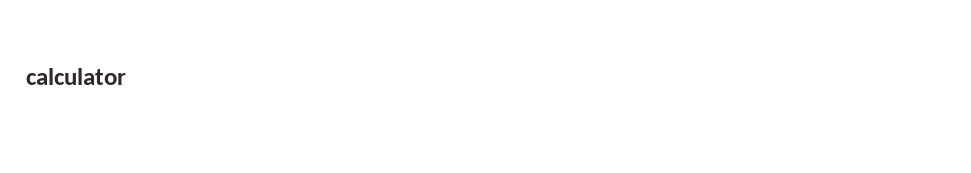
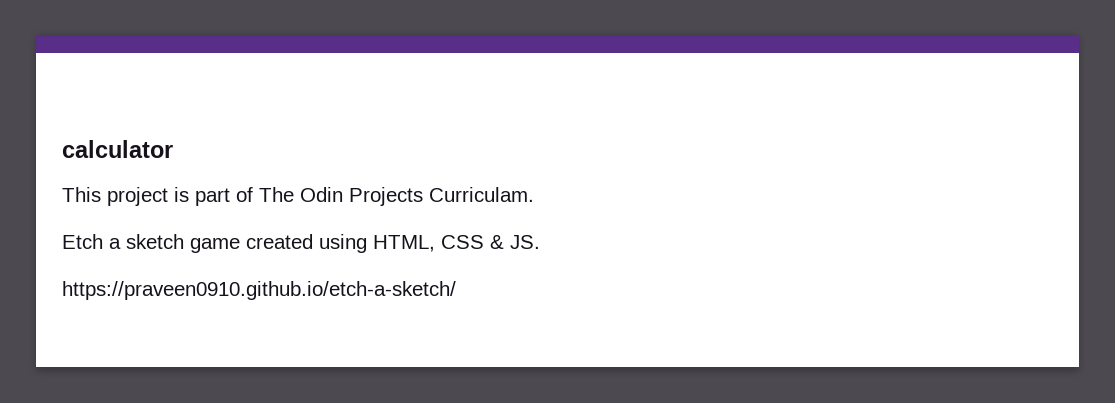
+ This project is part of The Odin Projects Curriculam.
+ Etch a sketch game created using HTML, CSS & JS.
+ https://praveen0910.github.io/etch-a-sketch/

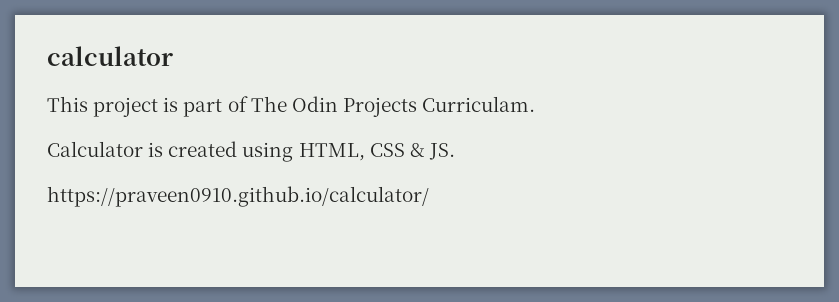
- Etch a sketch game created using HTML, CSS & JS.
+ Calculator is created using HTML, CSS & JS.
- https://praveen0910.github.io/etch-a-sketch/
+ https://praveen0910.github.io/calculator/

